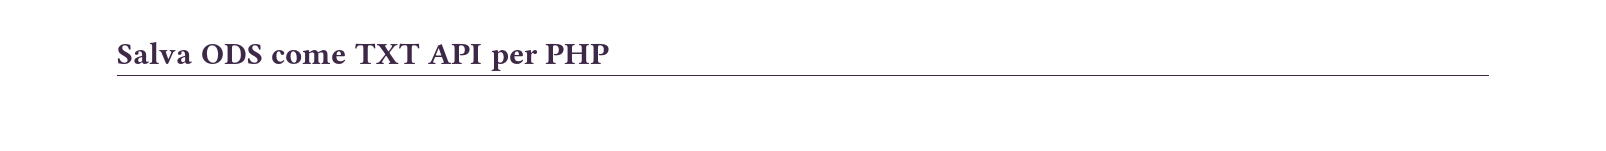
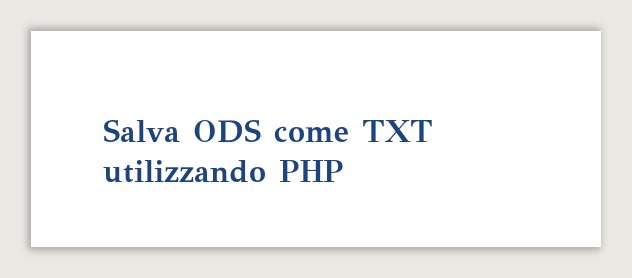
- Salva ODS come TXT API per PHP
+ Salva ODS come TXT utilizzando PHP

